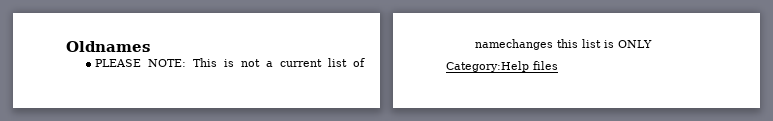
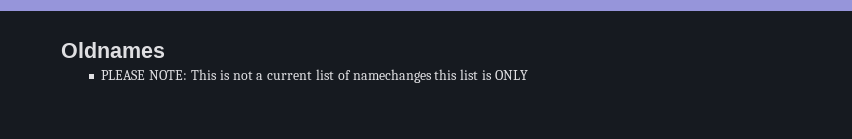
- Category:Help files

